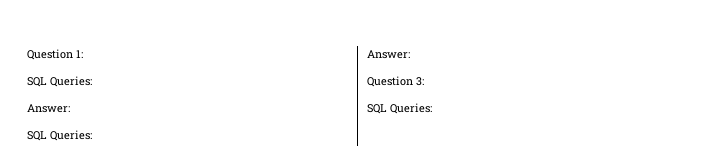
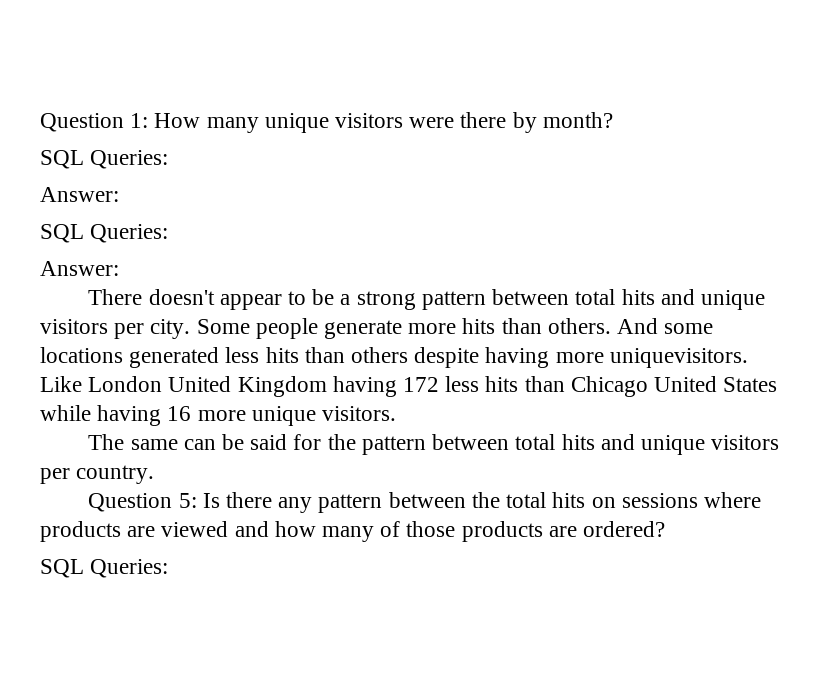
- Question 1:
+ Question 1: How many unique visitors were there by month?
- Question 3:
+ There doesn't appear to be a strong pattern between total hits and unique visitors per city. Some people generate more hits than others. And some locations generated less hits than others despite having more uniquevisitors. Like London United Kingdom having 172 less hits than Chicago United States while having 16 more unique visitors.
+ The same can be said for the pattern between total hits and unique visitors per country.
+ Question 5: Is there any pattern between the total hits on sessions where products are viewed and how many of those products are ordered?

